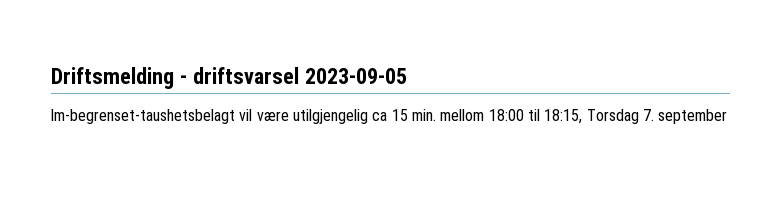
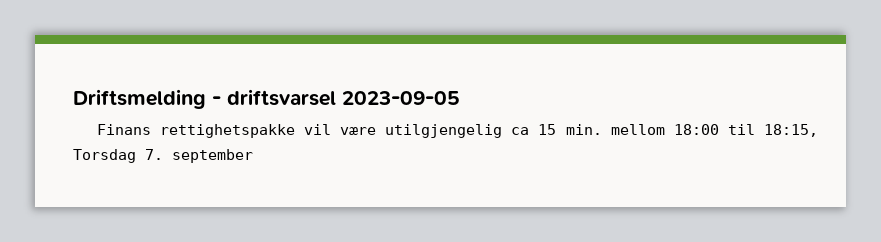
- lm-begrenset-taushetsbelagt vil være utilgjengelig ca 15 min. mellom 18:00 til 18:15, Torsdag 7. september
+ Finans rettighetspakke vil være utilgjengelig ca 15 min. mellom 18:00 til 18:15, Torsdag 7. september

